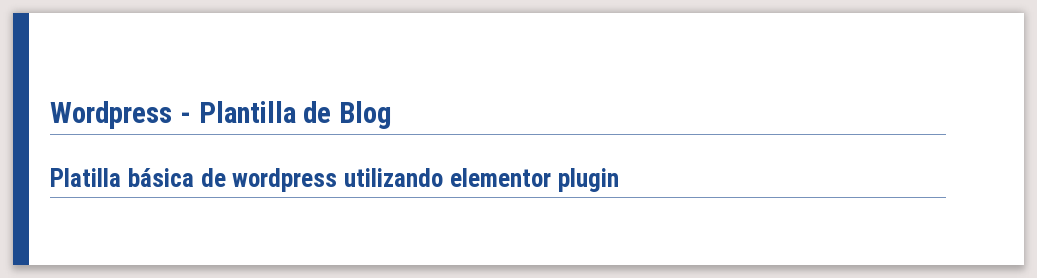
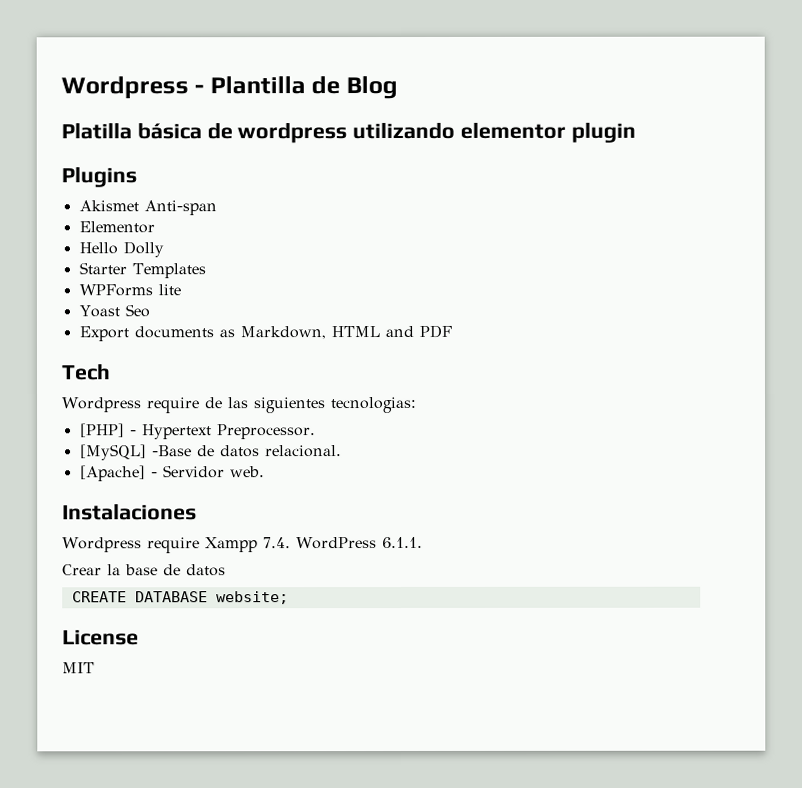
+ Plugins
+ Akismet Anti-span
+ Elementor
+ Hello Dolly
+ Starter Templates
+ WPForms lite
+ Yoast Seo
+ Export documents as Markdown, HTML and PDF
+ Tech
+ Wordpress require de las siguientes tecnologias:
+ [PHP] - Hypertext Preprocessor.
+ [MySQL] -Base de datos relacional.
+ [Apache] - Servidor web.
+ Instalaciones
+ Wordpress require Xampp 7.4. WordPress 6.1.1.
+ Crear la base de datos
+ CREATE DATABASE website;
+ License
+ MIT

